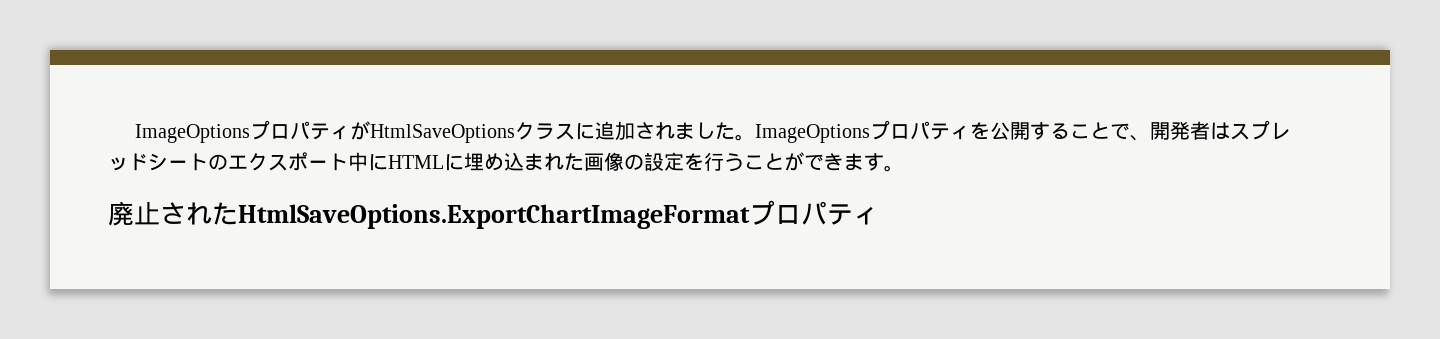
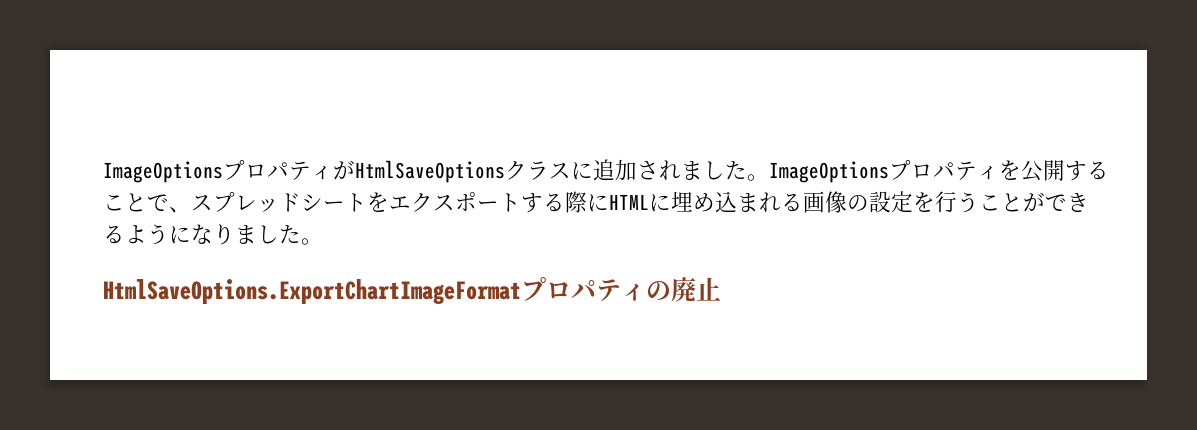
- ImageOptionsプロパティを公開することで、開発者はスプレッドシートのエクスポート中にHTMLに埋め込まれた画像の設定を行うことができます。
- 廃止されたHtmlSaveOptions.ExportChartImageFormatプロパティ
+ ImageOptionsプロパティを公開することで、スプレッドシートをエクスポートする際にHTMLに埋め込まれる画像の設定を行うことができるようになりました。
+ HtmlSaveOptions.ExportChartImageFormatプロパティの廃止

